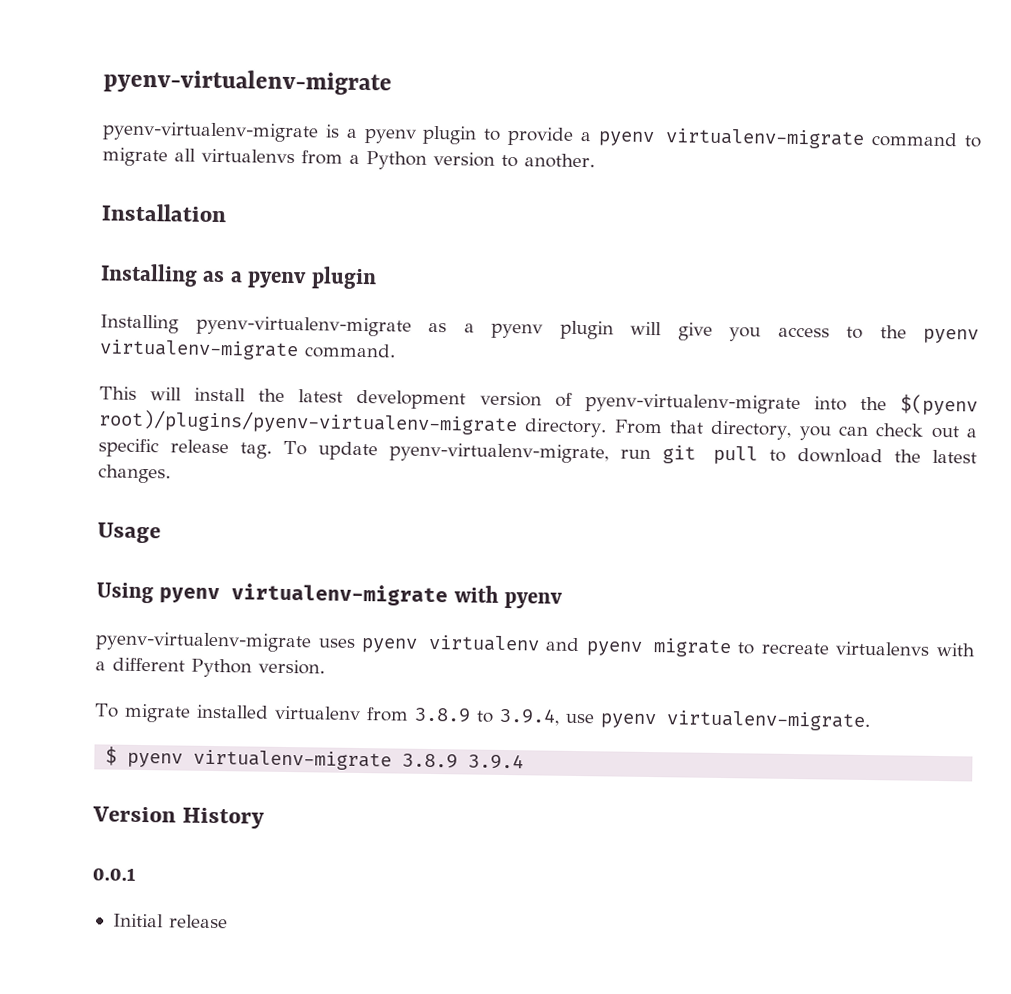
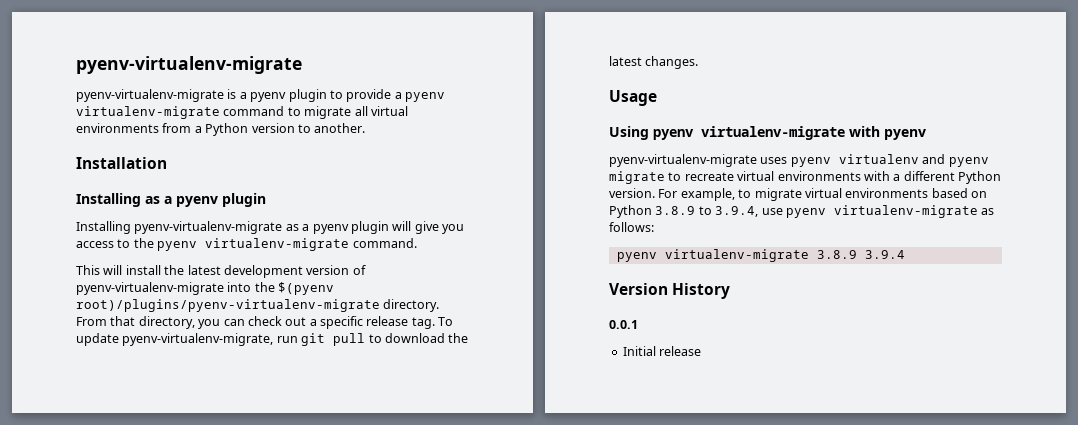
- pyenv-virtualenv-migrate is a pyenv plugin to provide a pyenv virtualenv-migrate command to migrate all virtualenvs from a Python version to another.
+ pyenv-virtualenv-migrate is a pyenv plugin to provide a pyenv virtualenv-migrate command to migrate all virtual environments from a Python version to another.
- pyenv-virtualenv-migrate uses pyenv virtualenv and pyenv migrate to recreate virtualenvs with a different Python version.
- To migrate installed virtualenv from 3.8.9 to 3.9.4, use pyenv virtualenv-migrate.
- $ pyenv virtualenv-migrate 3.8.9 3.9.4
+ pyenv-virtualenv-migrate uses pyenv virtualenv and pyenv migrate to recreate virtual environments with a different Python version. For example, to migrate virtual environments based on Python 3.8.9 to 3.9.4, use pyenv virtualenv-migrate as follows:
+ pyenv virtualenv-migrate 3.8.9 3.9.4

